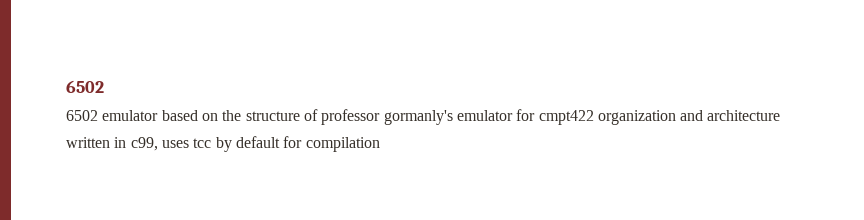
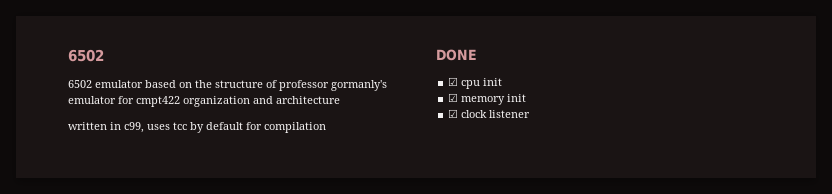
+ DONE
+ ☑ cpu init
+ ☑ memory init
+ ☑ clock listener

